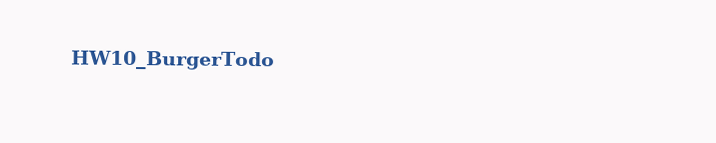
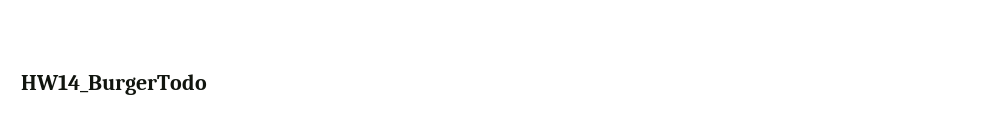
- HW10_BurgerTodo
+ HW14_BurgerTodo

